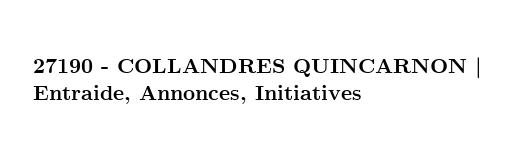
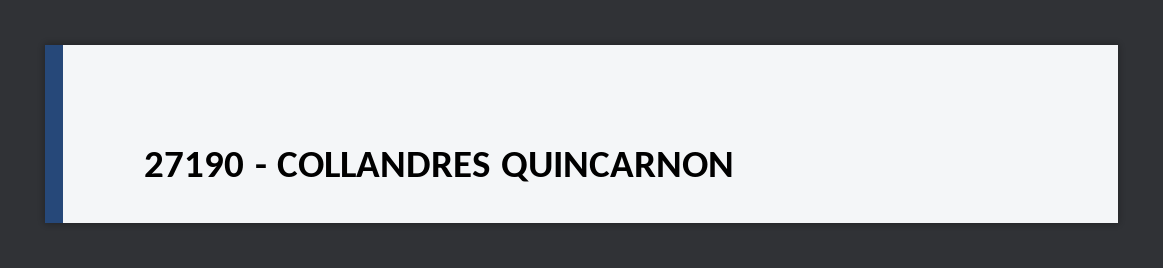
- 27190 - COLLANDRES QUINCARNON | Entraide, Annonces, Initiatives
+ 27190 - COLLANDRES QUINCARNON

